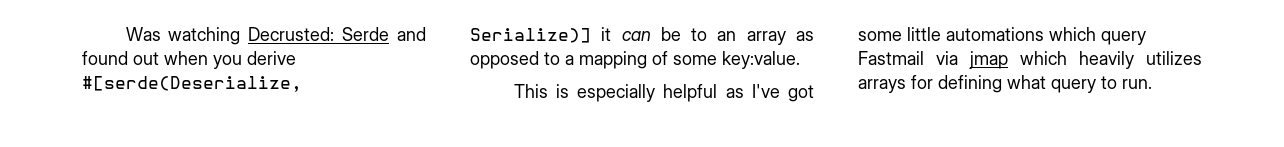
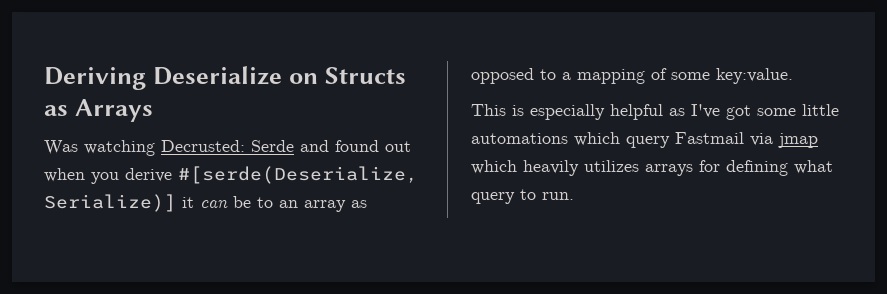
+ Deriving Deserialize on Structs as Arrays

